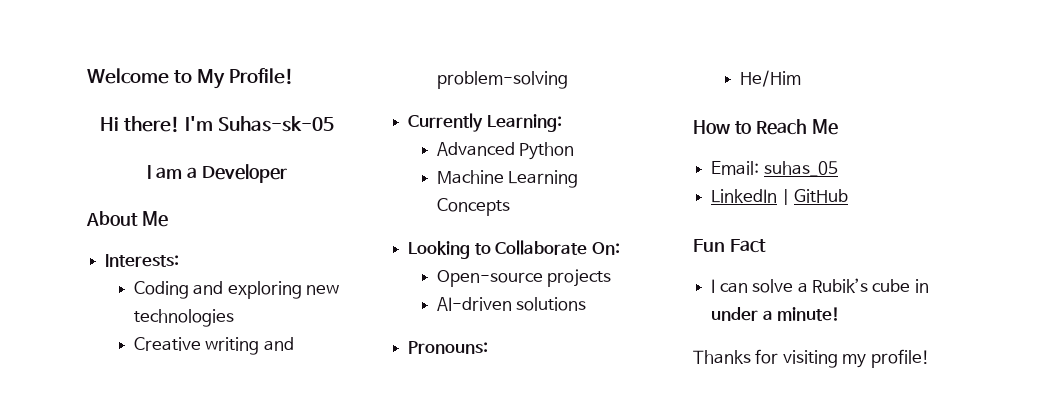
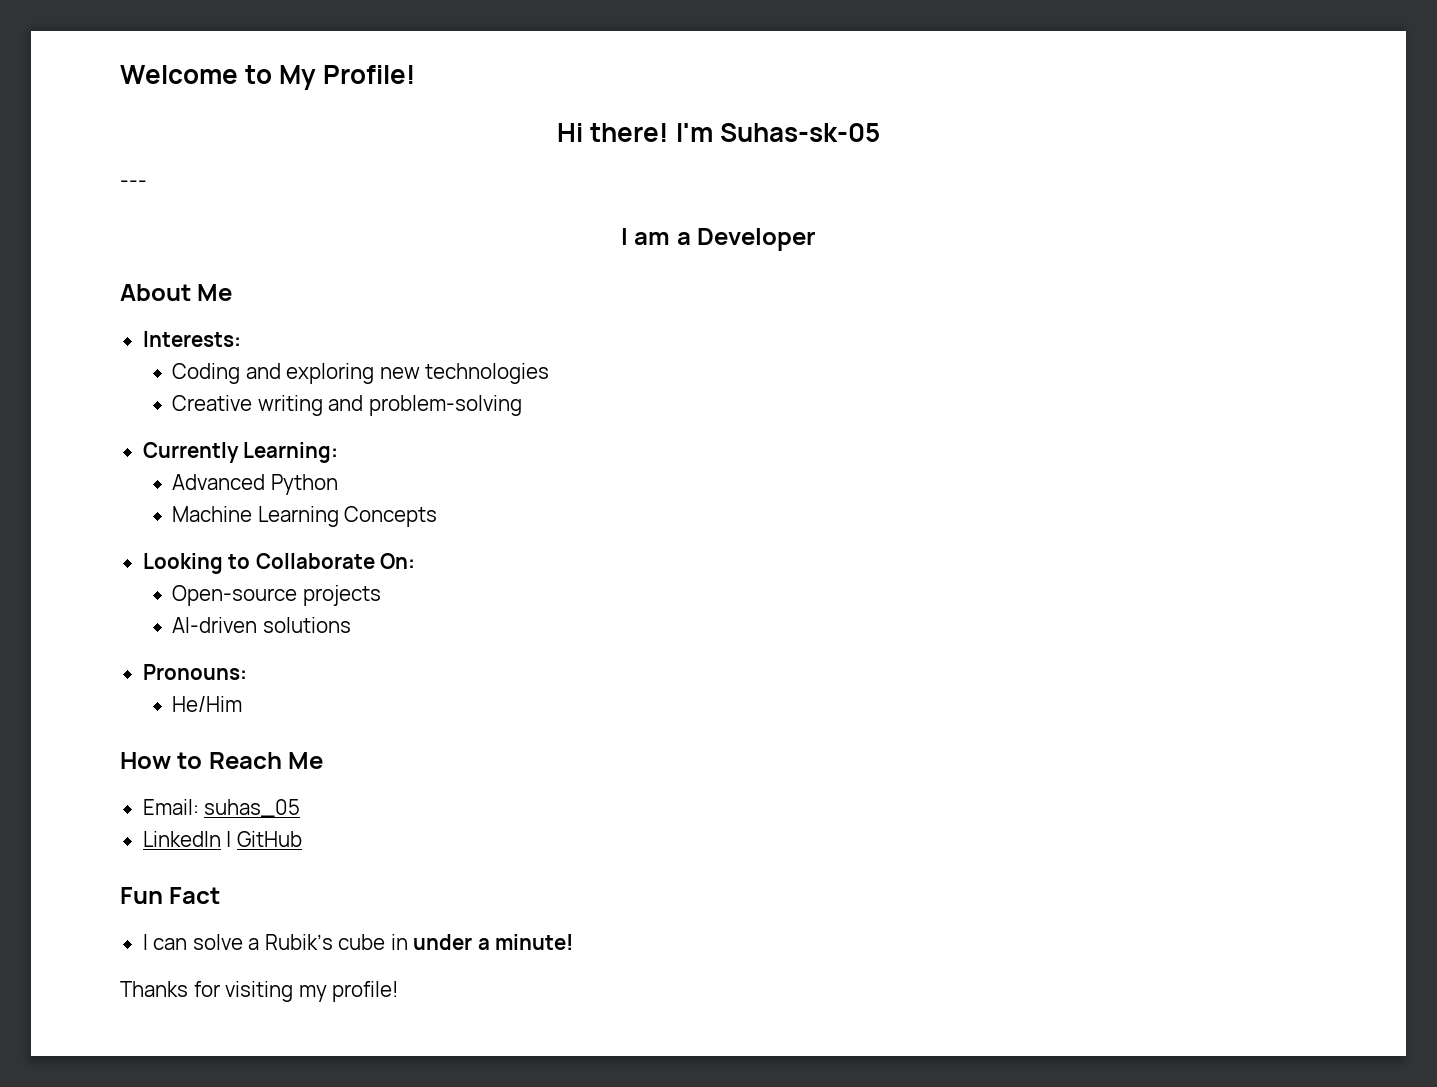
+ ---

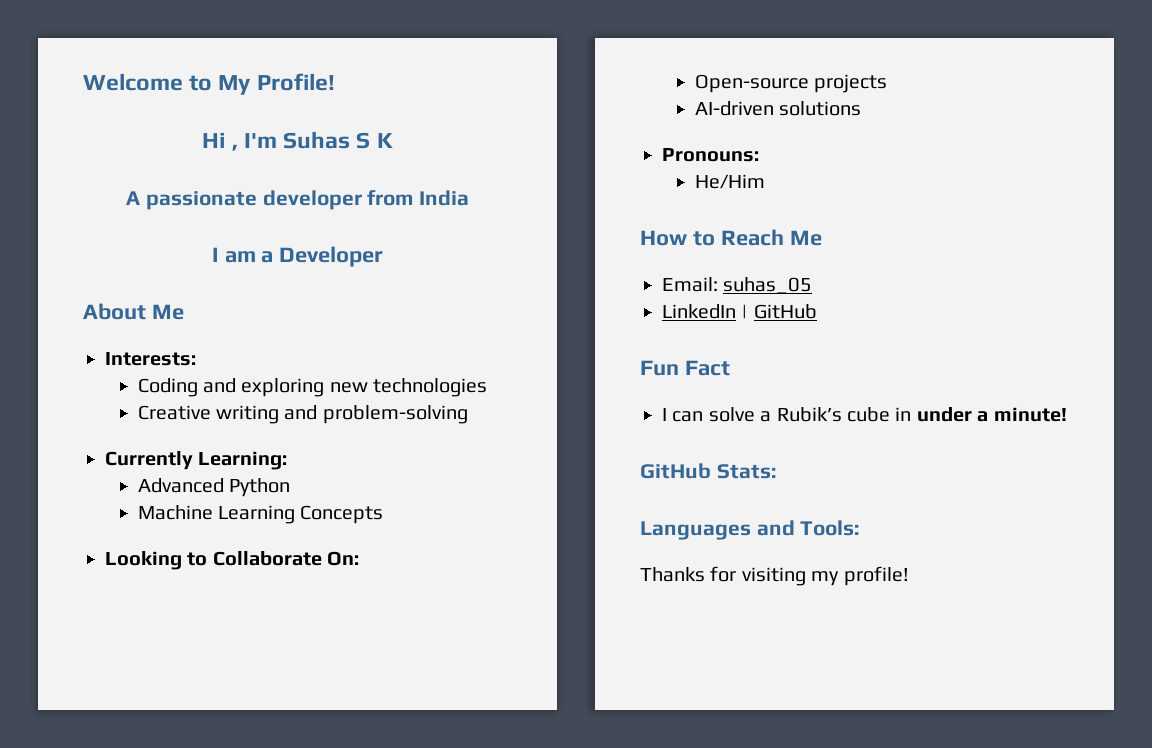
- Hi there! I'm Suhas-sk-05
- ---
+ Hi , I'm Suhas S K
+ A passionate developer from India
+ GitHub Stats:
+ Languages and Tools:

